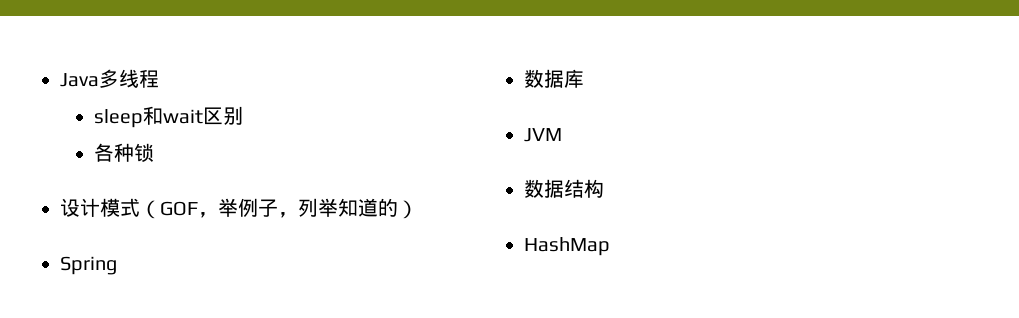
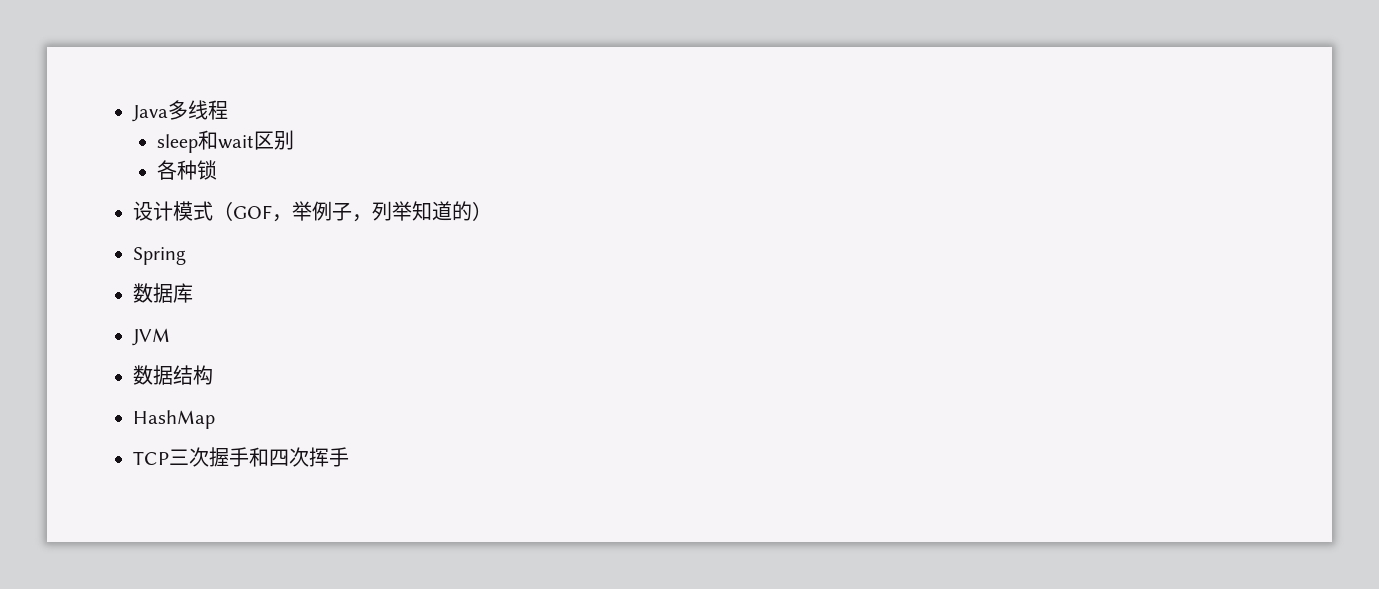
+ TCP三次握手和四次挥手

